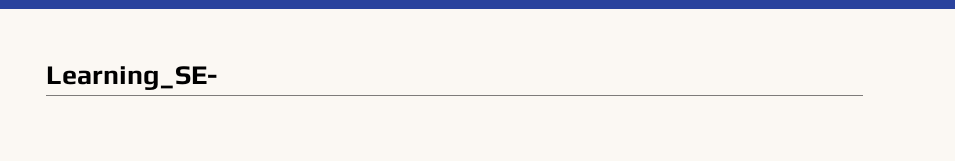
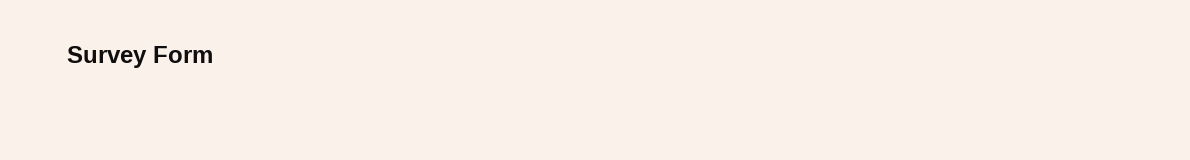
- Learning_SE-
+ Survey Form

